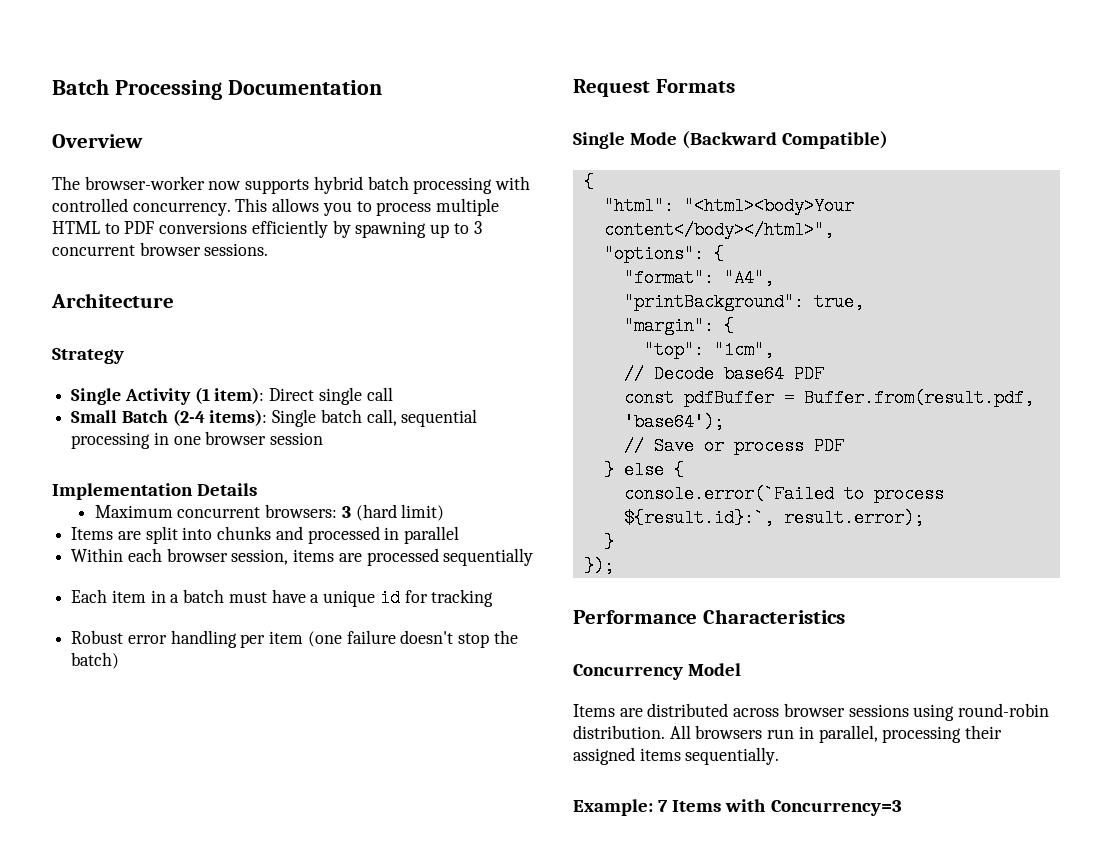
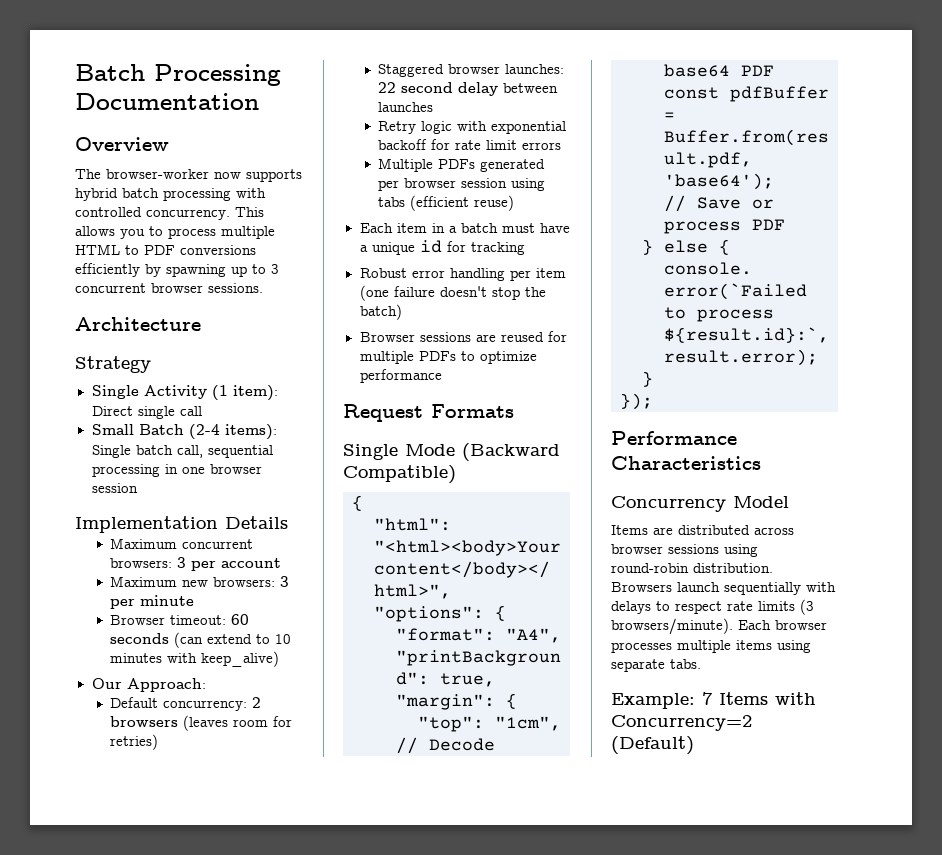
- Maximum concurrent browsers: 3 (hard limit)
- Items are split into chunks and processed in parallel
- Within each browser session, items are processed sequentially
+ Maximum concurrent browsers: 3 per account
+ Maximum new browsers: 3 per minute
+ Browser timeout: 60 seconds (can extend to 10 minutes with keep_alive)
+ Our Approach:
+ Default concurrency: 2 browsers (leaves room for retries)
+ Staggered browser launches: 22 second delay between launches
+ Retry logic with exponential backoff for rate limit errors
+ Multiple PDFs generated per browser session using tabs (efficient reuse)
+ Browser sessions are reused for multiple PDFs to optimize performance
- All browsers run in parallel, processing their assigned items sequentially.
+ Browsers launch sequentially with delays to respect rate limits (3 browsers/minute). Each browser processes multiple items using separate tabs.
- Example: 7 Items with Concurrency=3
+ Example: 7 Items with Concurrency=2 (Default)

